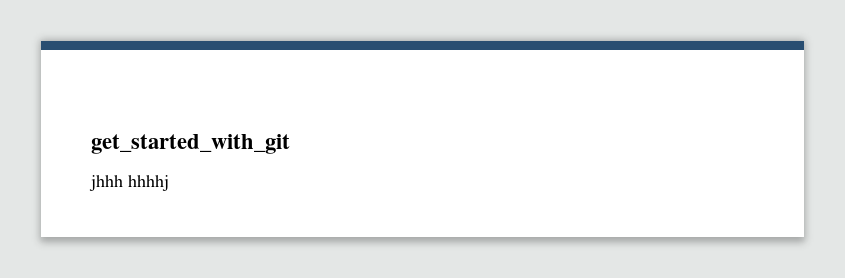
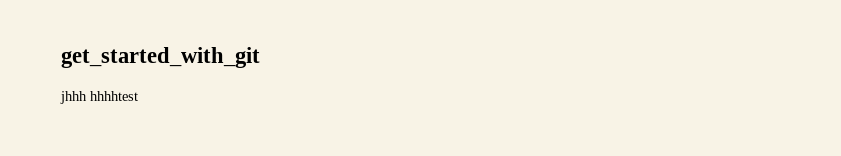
- jhhh hhhhj
+ jhhh hhhhtest

